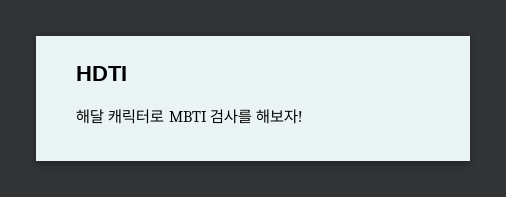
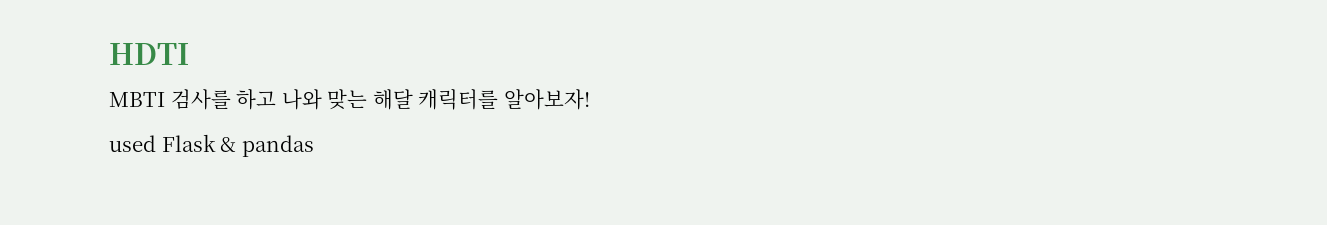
- 해달 캐릭터로 MBTI 검사를 해보자!
+ MBTI 검사를 하고 나와 맞는 해달 캐릭터를 알아보자!
+ used Flask & pandas

